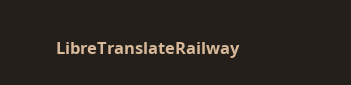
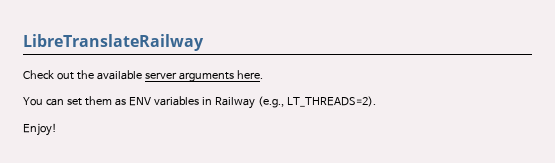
+ Check out the available server arguments here.
+ You can set them as ENV variables in Railway (e.g., LT_THREADS=2).
+ Enjoy!

